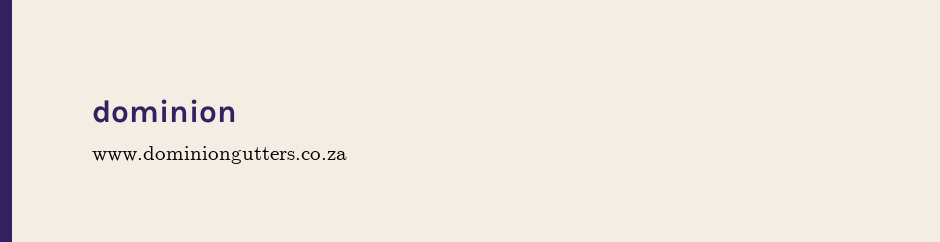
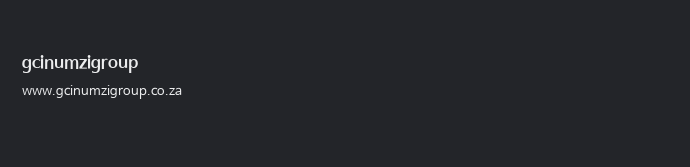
- dominion
- www.dominiongutters.co.za
+ gcinumzigroup
+ www.gcinumzigroup.co.za

